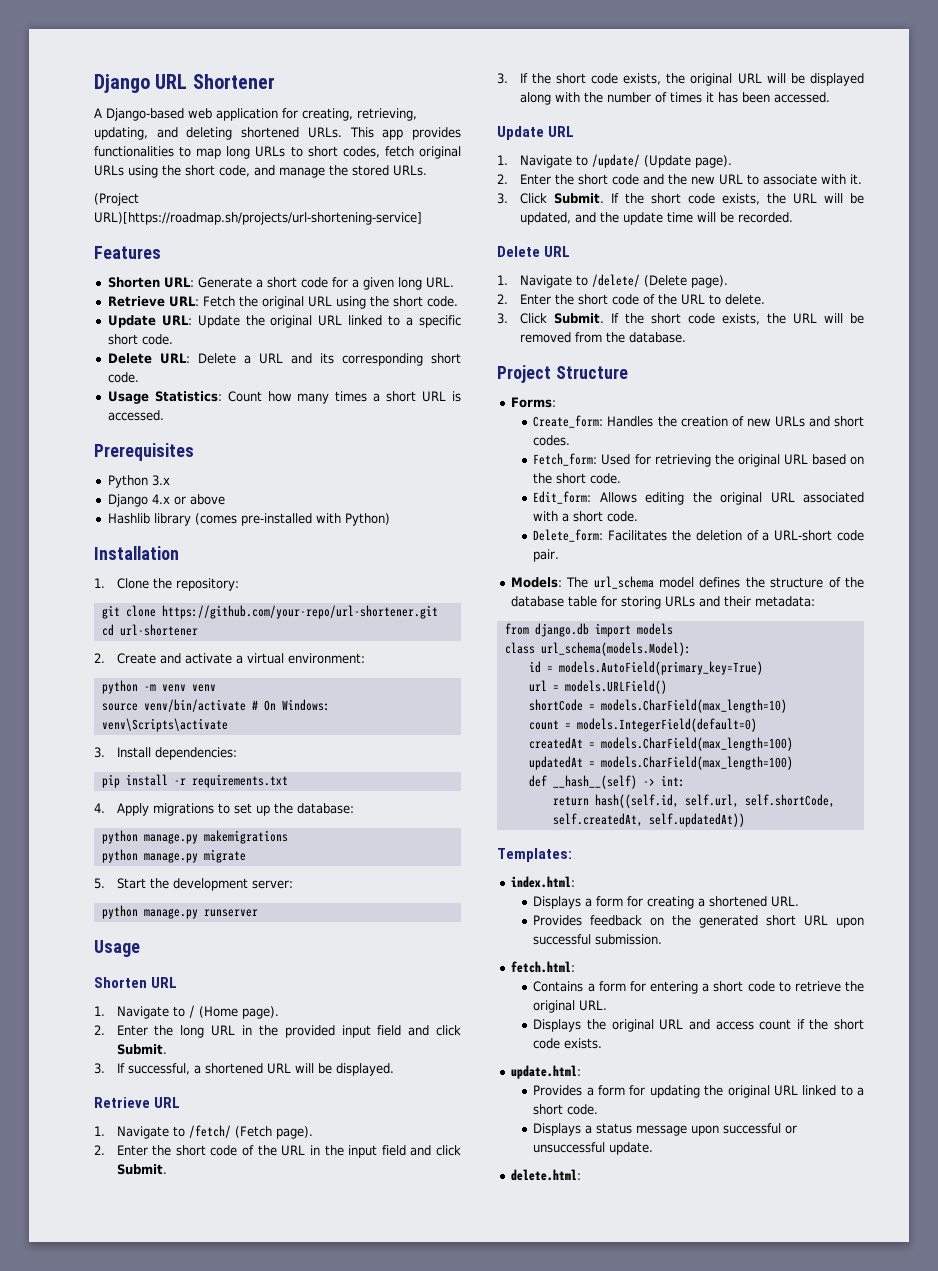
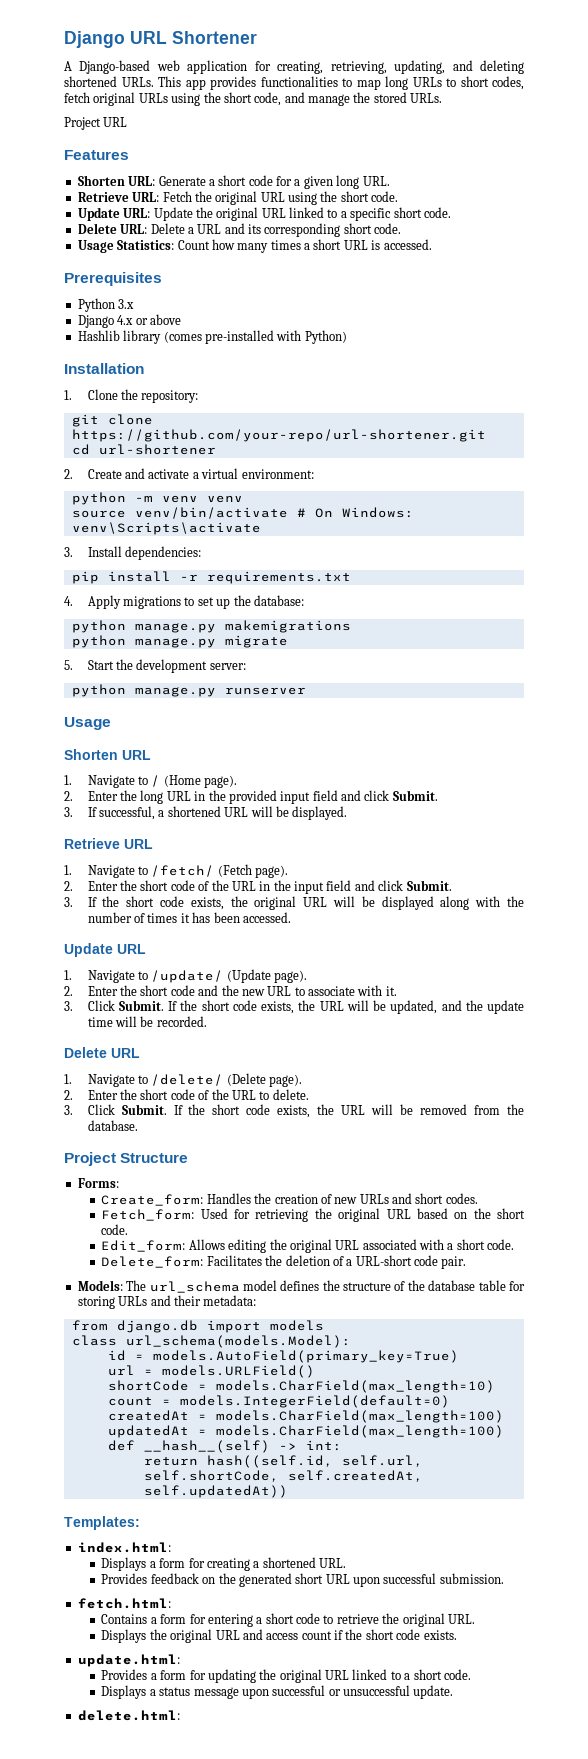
- (Project URL)[https://roadmap.sh/projects/url-shortening-service]
+ Project URL

